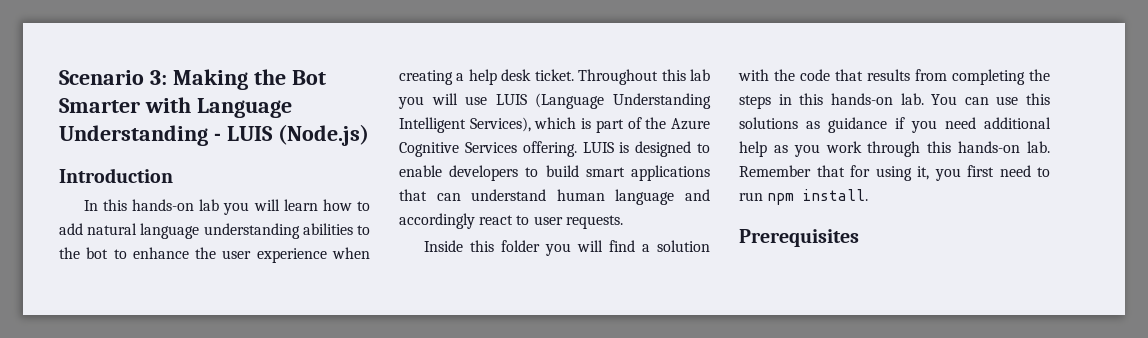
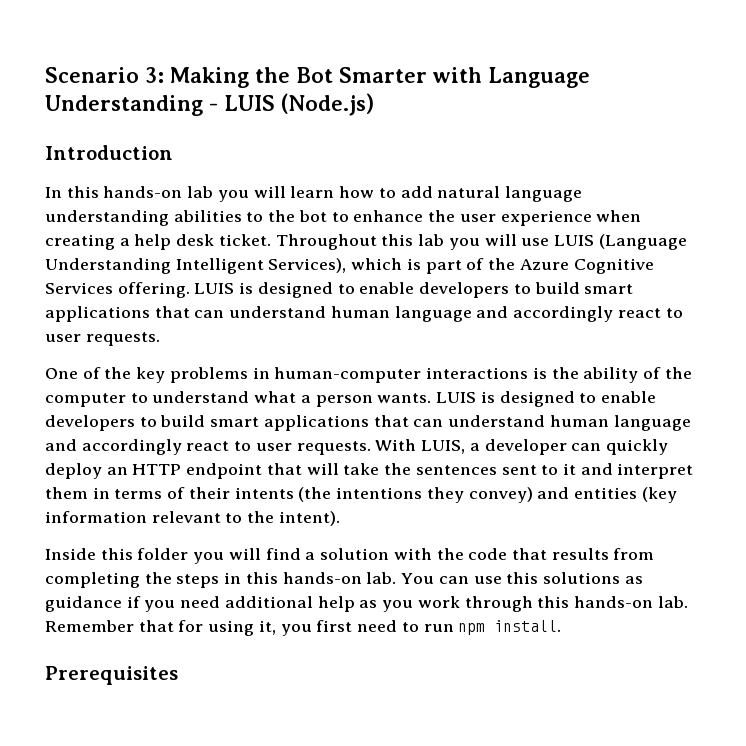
+ One of the key problems in human-computer interactions is the ability of the computer to understand what a person wants. LUIS is designed to enable developers to build smart applications that can understand human language and accordingly react to user requests. With LUIS, a developer can quickly deploy an HTTP endpoint that will take the sentences sent to it and interpret them in terms of their intents (the intentions they convey) and entities (key information relevant to the intent).

